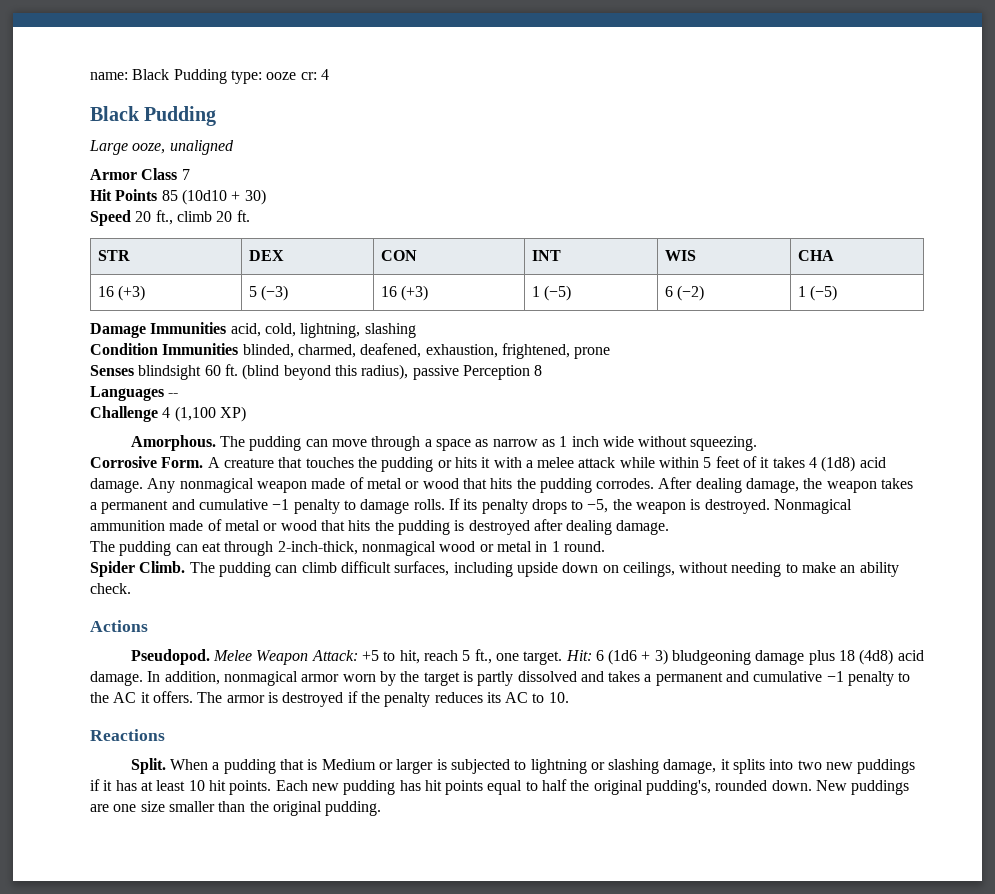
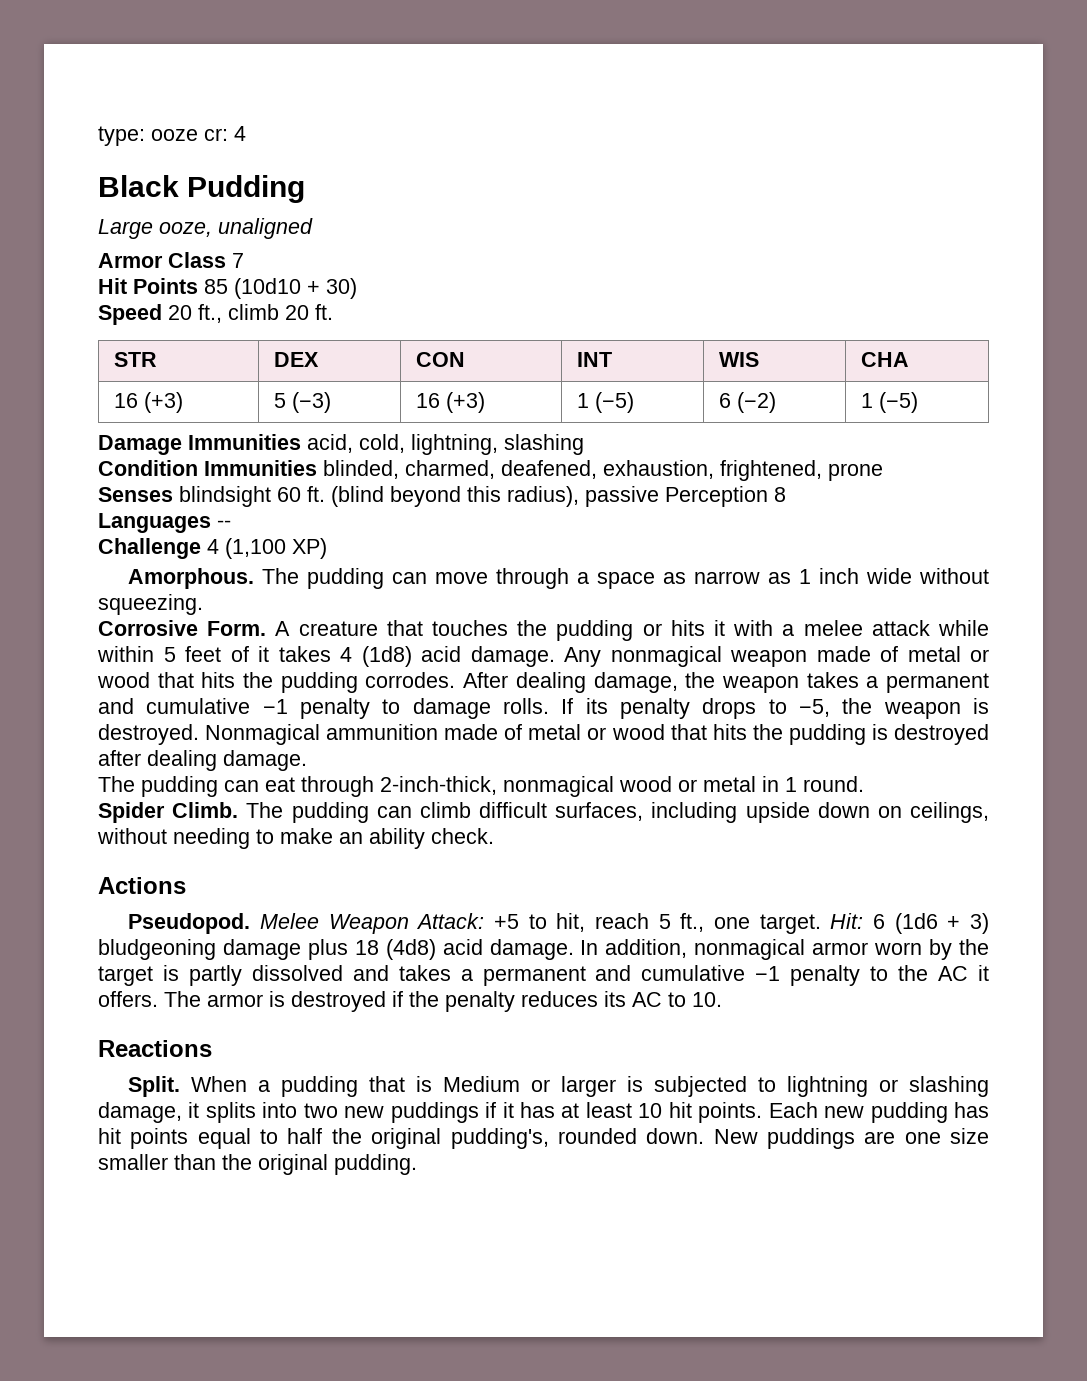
- name: Black Pudding type: ooze cr: 4
+ type: ooze cr: 4

